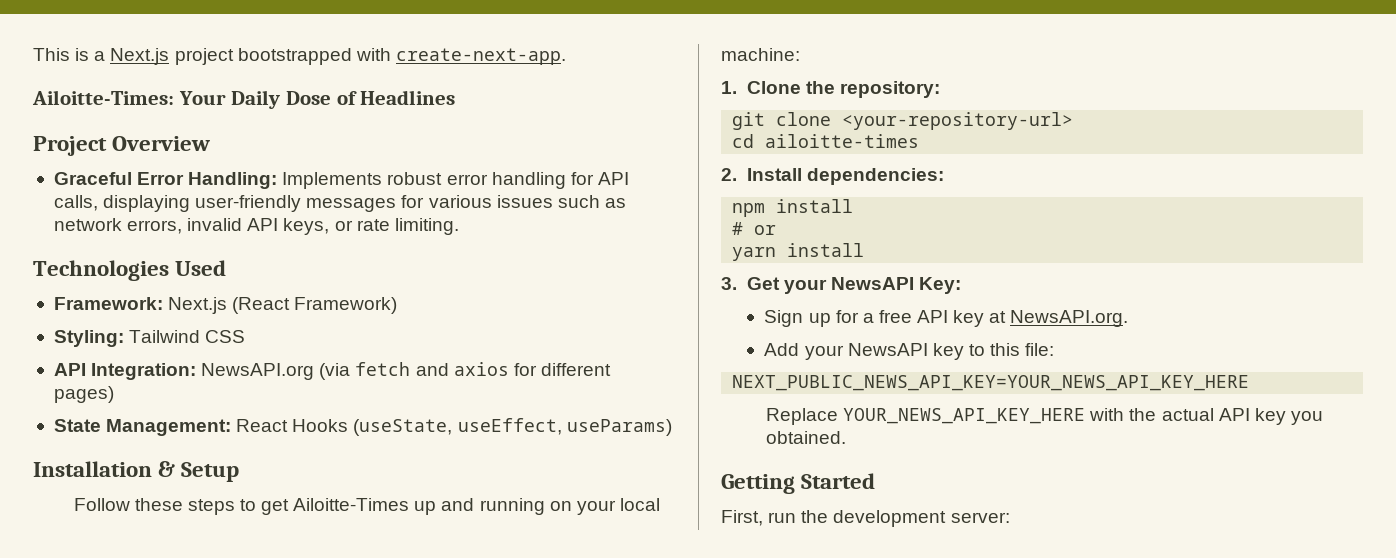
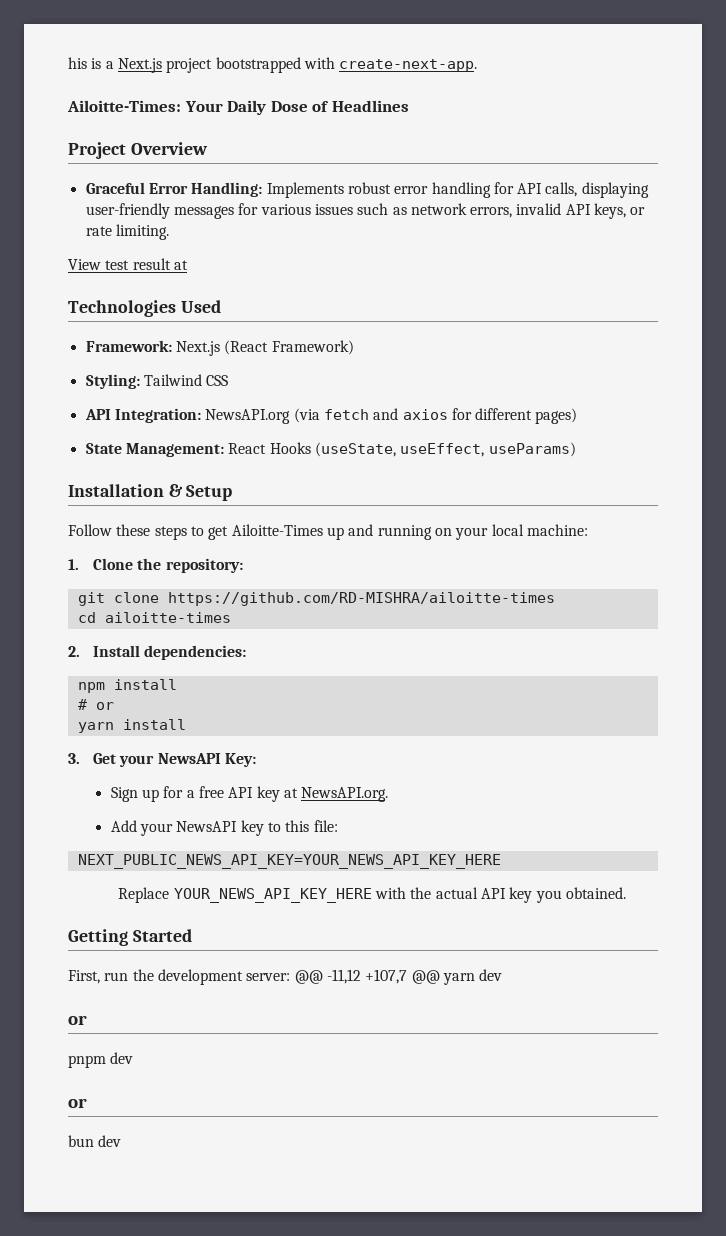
- This is a Next.js project bootstrapped with create-next-app.
+ his is a Next.js project bootstrapped with create-next-app.
+ View test result at
- git clone <your-repository-url>
+ git clone https://github.com/RD-MISHRA/ailoitte-times
- First, run the development server:
+ First, run the development server: @@ -11,12 +107,7 @@ yarn dev
+ or
+ pnpm dev
+ or
+ bun dev

